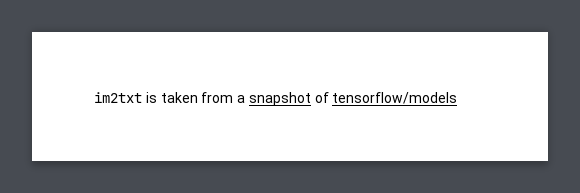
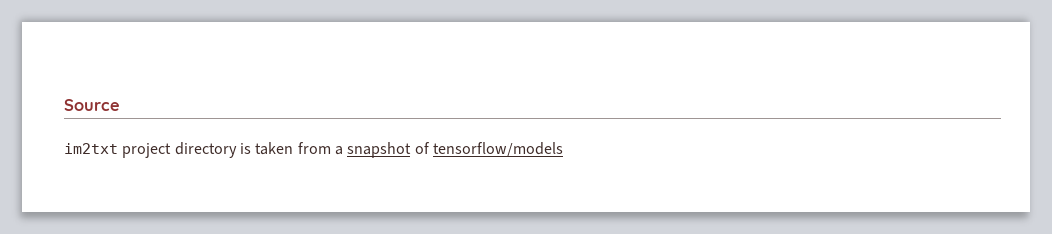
- im2txt is taken from a snapshot of tensorflow/models
+ Source
+ im2txt project directory is taken from a snapshot of tensorflow/models

